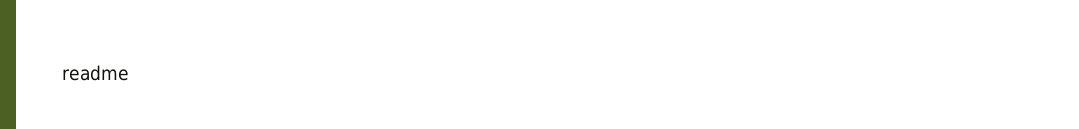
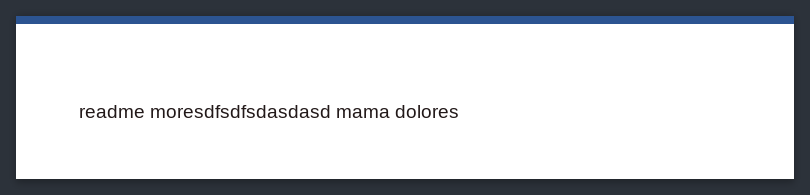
- readme
+ readme moresdfsdfsdasdasd mama dolores

